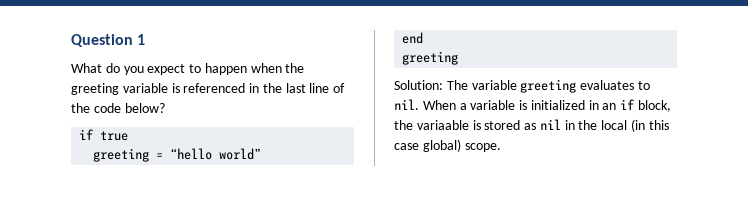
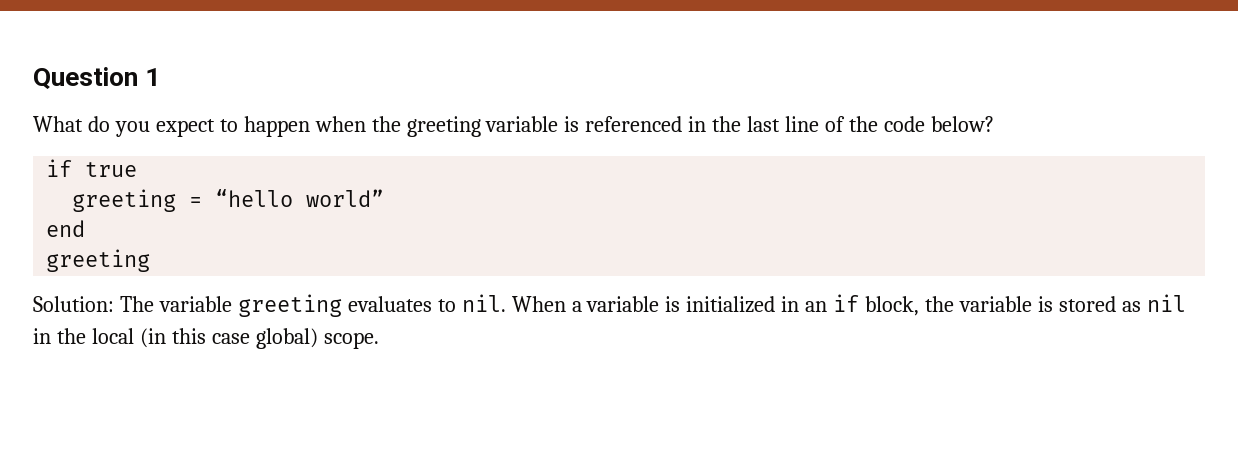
- When a variable is initialized in an if block, the variaable is stored as nil in the local (in this case global) scope.
+ When a variable is initialized in an if block, the variable is stored as nil in the local (in this case global) scope.

